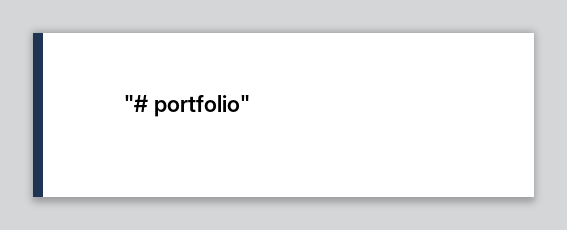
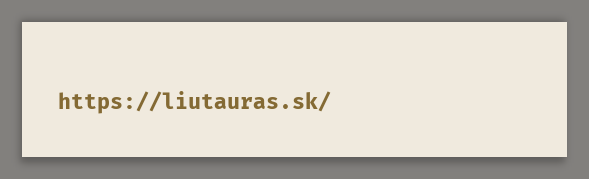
- "# portfolio"
+ https://liutauras.sk/

